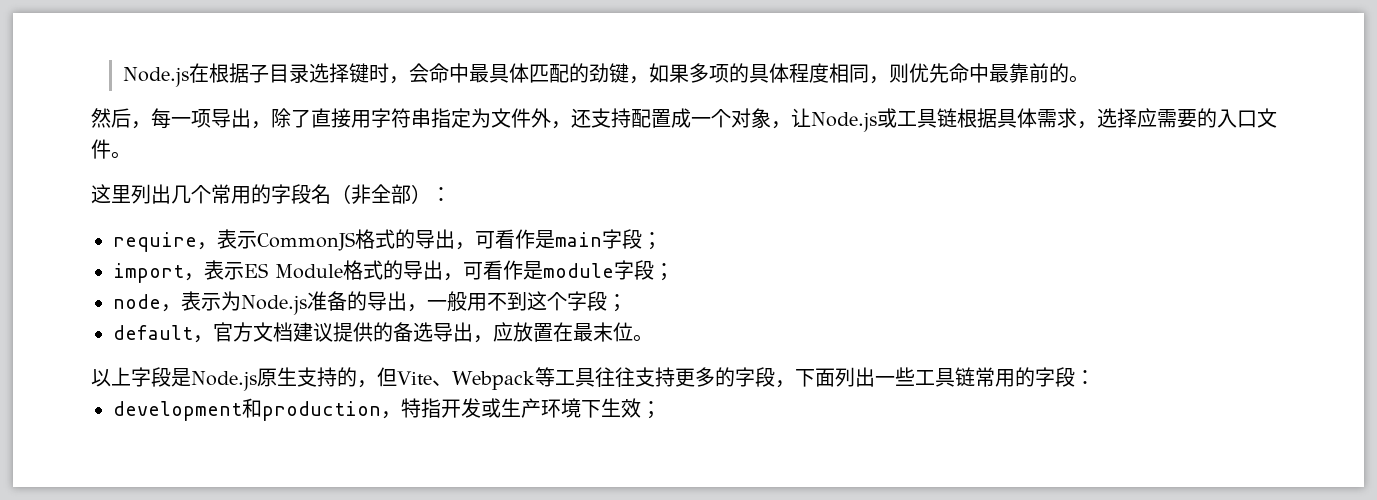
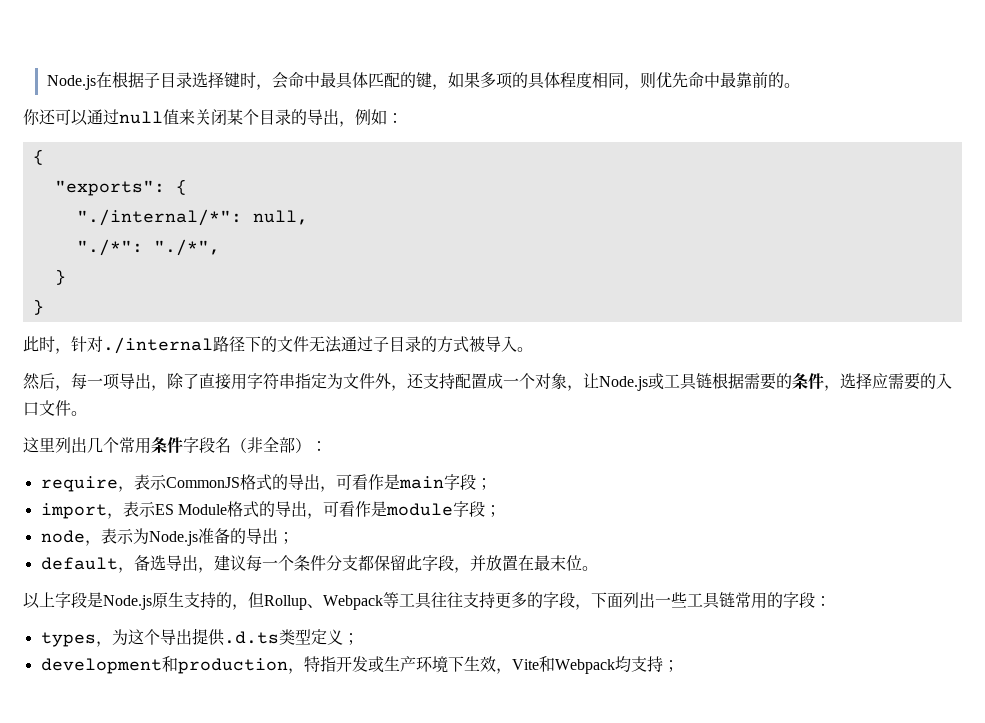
- Node.js在根据子目录选择键时，会命中最具体匹配的劲键，如果多项的具体程度相同，则优先命中最靠前的。
+ Node.js在根据子目录选择键时，会命中最具体匹配的键，如果多项的具体程度相同，则优先命中最靠前的。
+ 你还可以通过null值来关闭某个目录的导出，例如：
+ {
+ "exports": {
+ "./internal/*": null,
+ "./*": "./*",
+ }
+ }
+ 此时，针对./internal路径下的文件无法通过子目录的方式被导入。
- 然后，每一项导出，除了直接用字符串指定为文件外，还支持配置成一个对象，让Node.js或工具链根据具体需求，选择应需要的入口文件。
+ 然后，每一项导出，除了直接用字符串指定为文件外，还支持配置成一个对象，让Node.js或工具链根据需要的条件，选择应需要的入口文件。
- 这里列出几个常用的字段名（非全部）：
+ 这里列出几个常用条件字段名（非全部）：
- node，表示为Node.js准备的导出，一般用不到这个字段；
- default，官方文档建议提供的备选导出，应放置在最末位。
+ node，表示为Node.js准备的导出；
+ default，备选导出，建议每一个条件分支都保留此字段，并放置在最末位。
- 以上字段是Node.js原生支持的，但Vite、Webpack等工具往往支持更多的字段，下面列出一些工具链常用的字段：
+ 以上字段是Node.js原生支持的，但Rollup、Webpack等工具往往支持更多的字段，下面列出一些工具链常用的字段：
+ types，为这个导出提供.d.ts类型定义；
- development和production，特指开发或生产环境下生效；
+ development和production，特指开发或生产环境下生效，Vite和Webpack均支持；

